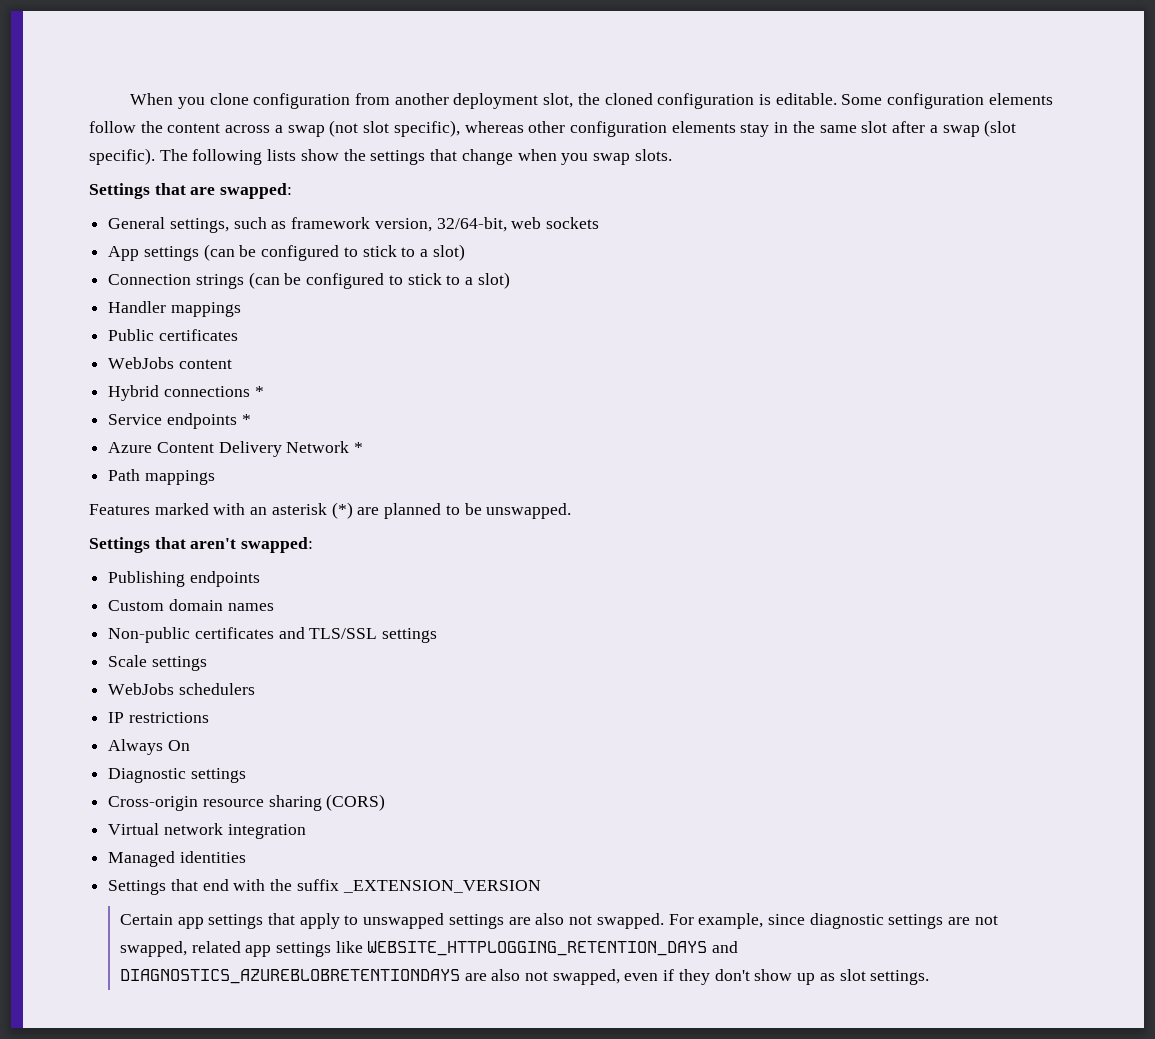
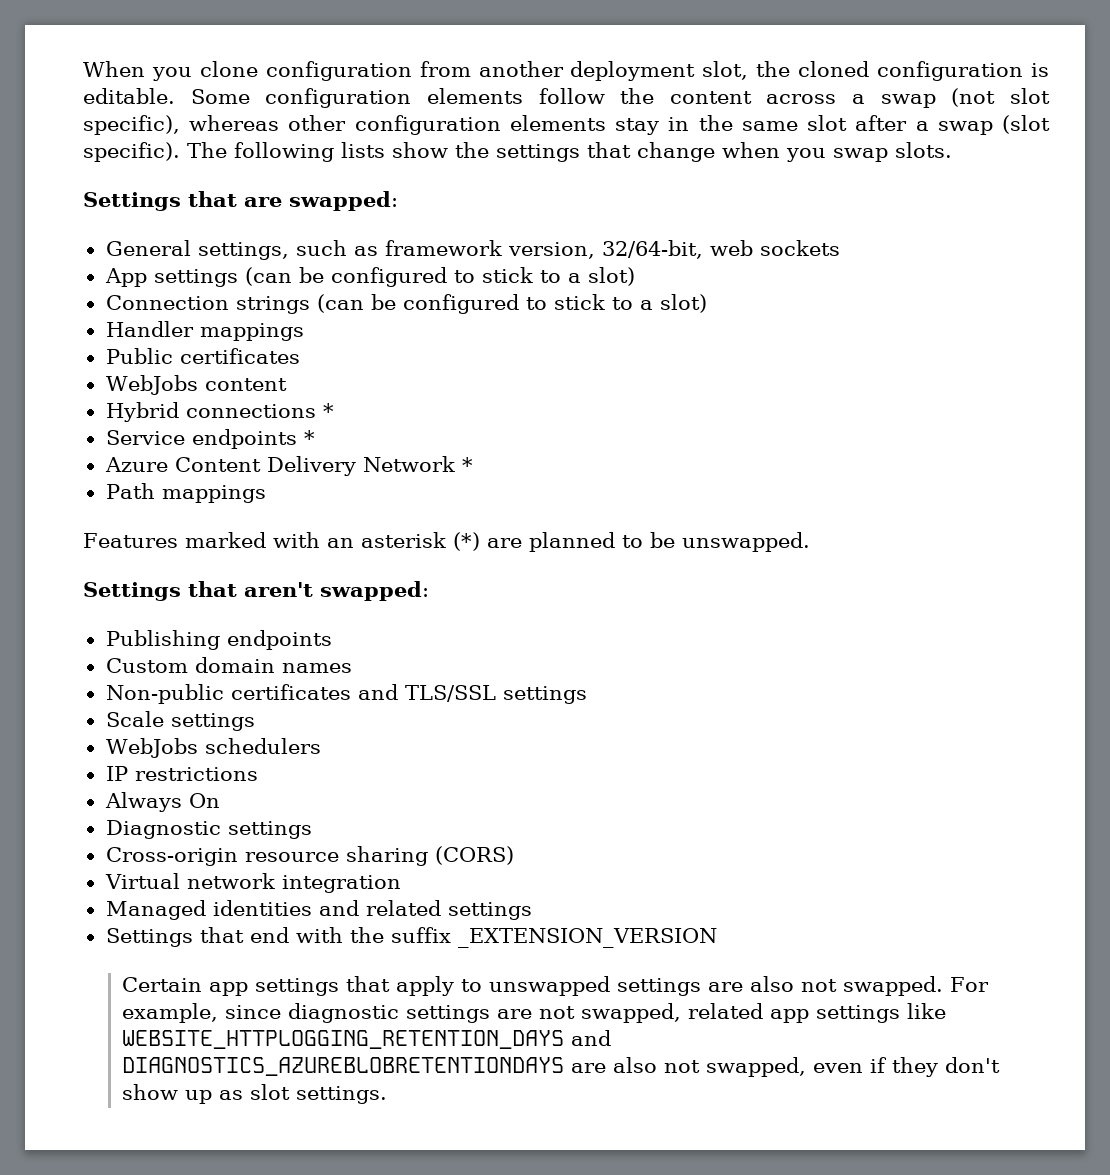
- Managed identities
+ Managed identities and related settings

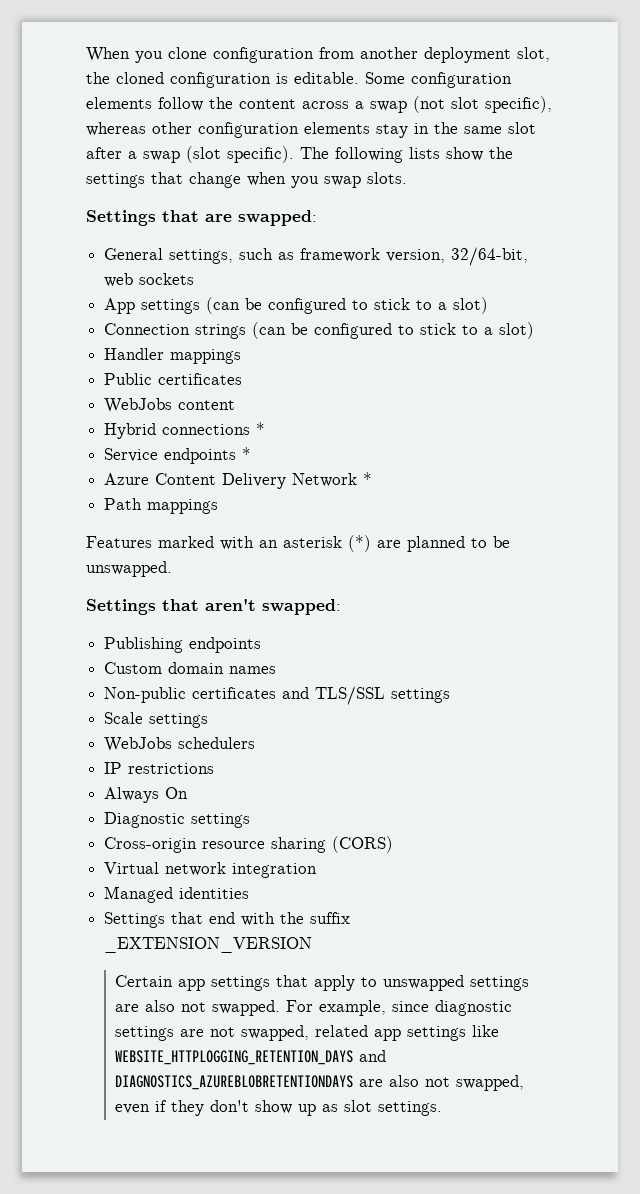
- Managed identities and related settings
+ Managed identities

